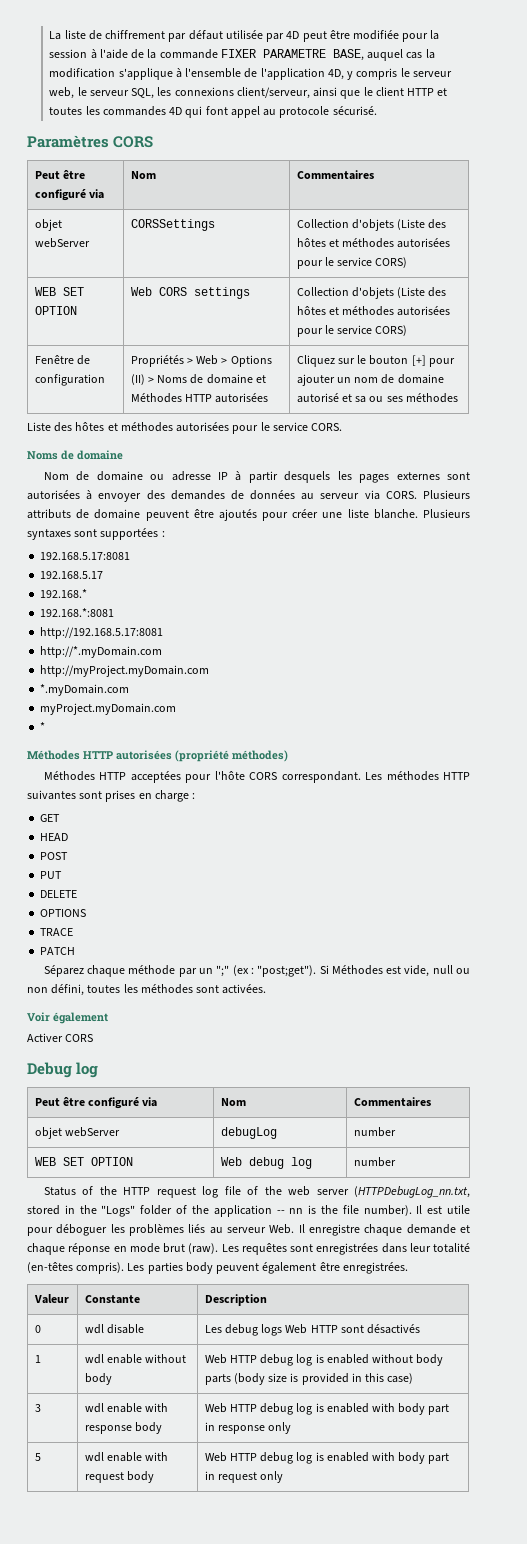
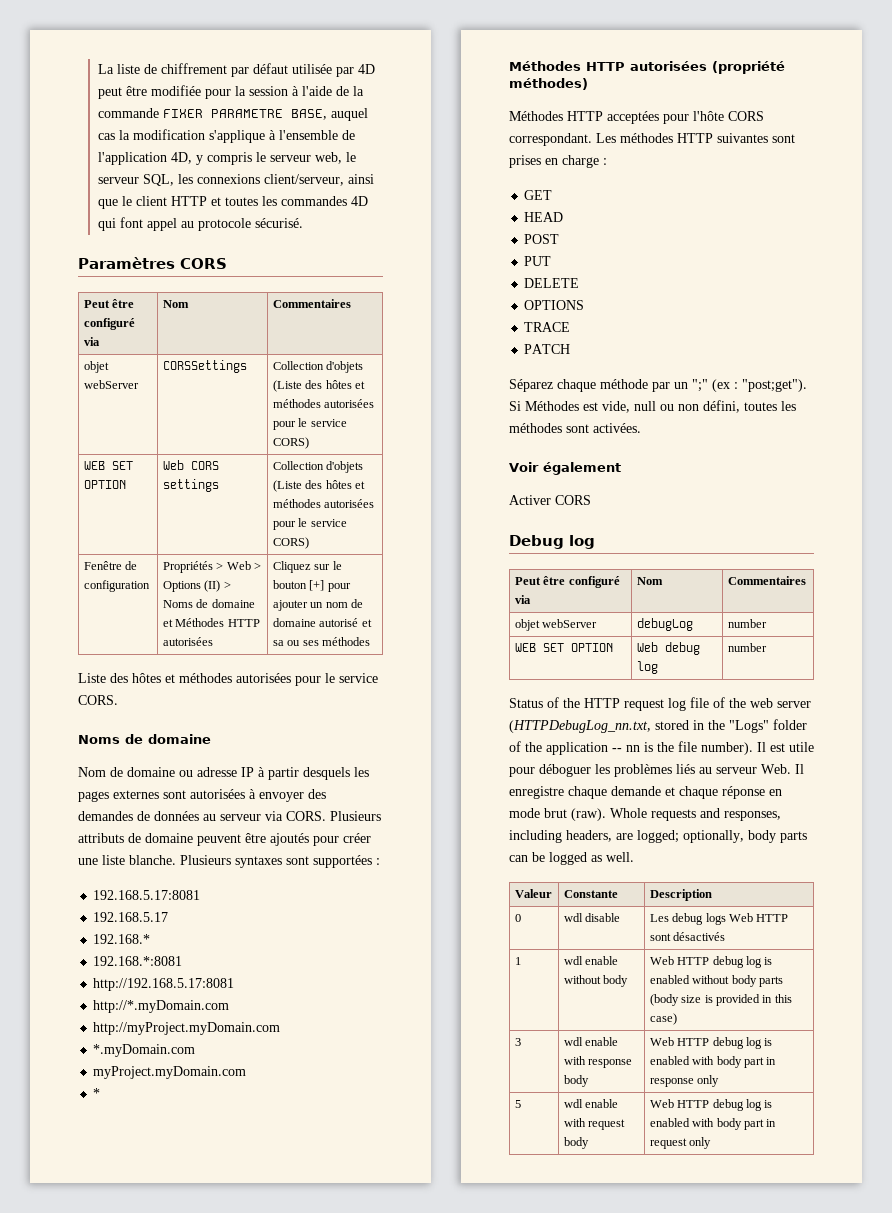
- Les requêtes sont enregistrées dans leur totalité (en-têtes compris). Les parties body peuvent également être enregistrées.
+ Whole requests and responses, including headers, are logged; optionally, body parts can be logged as well.

